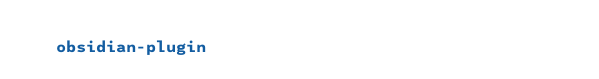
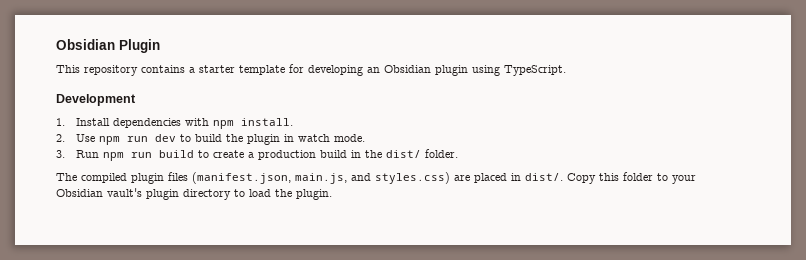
- obsidian-plugin
+ Obsidian Plugin
+ This repository contains a starter template for developing an Obsidian plugin using TypeScript.
+ Development
+ 1. Install dependencies with npm install.
+ 2. Use npm run dev to build the plugin in watch mode.
+ 3. Run npm run build to create a production build in the dist/ folder.
+ The compiled plugin files (manifest.json, main.js, and styles.css) are placed in dist/. Copy this folder to your Obsidian vault's plugin directory to load the plugin.

